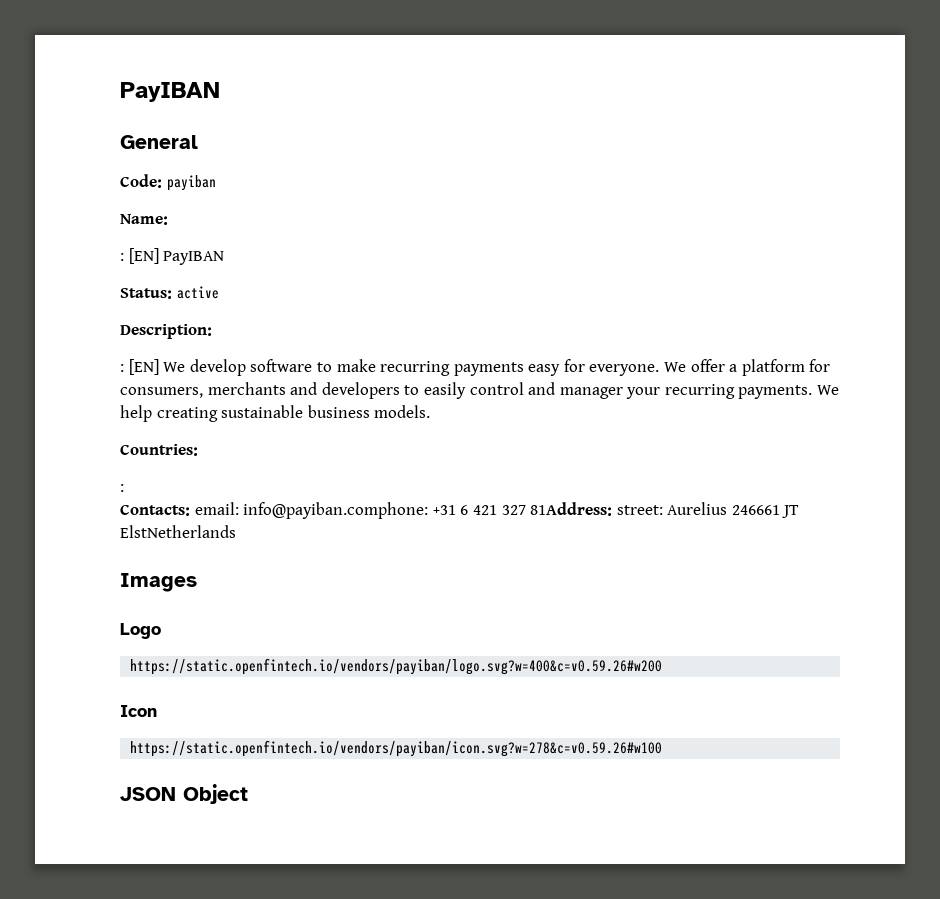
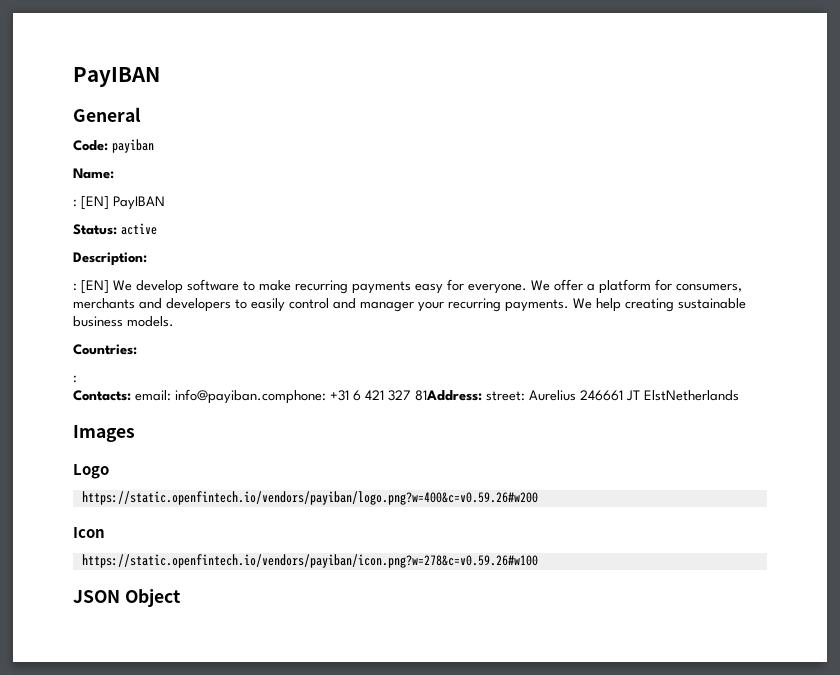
- https://static.openfintech.io/vendors/payiban/logo.svg?w=400&c=v0.59.26#w200
+ https://static.openfintech.io/vendors/payiban/logo.png?w=400&c=v0.59.26#w200
- https://static.openfintech.io/vendors/payiban/icon.svg?w=278&c=v0.59.26#w100
+ https://static.openfintech.io/vendors/payiban/icon.png?w=278&c=v0.59.26#w100

